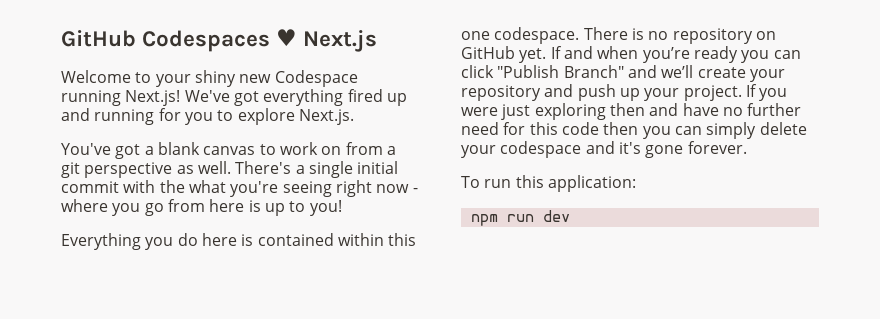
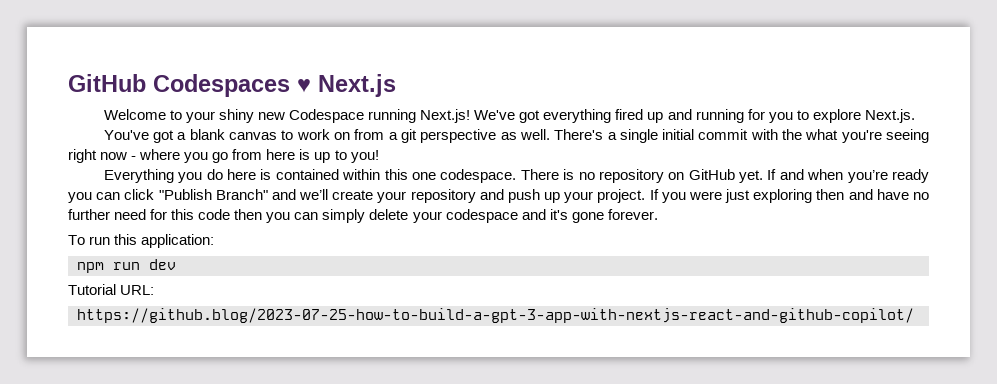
+ Tutorial URL:
+ https://github.blog/2023-07-25-how-to-build-a-gpt-3-app-with-nextjs-react-and-github-copilot/

